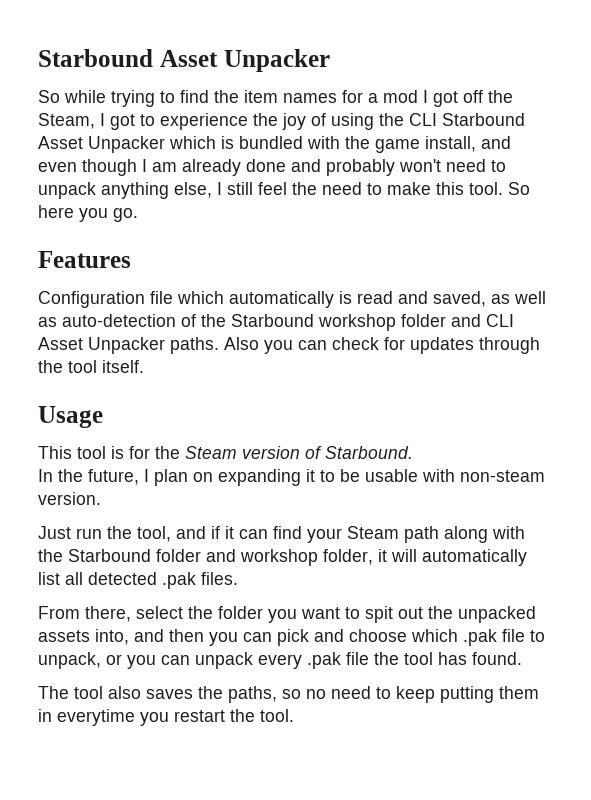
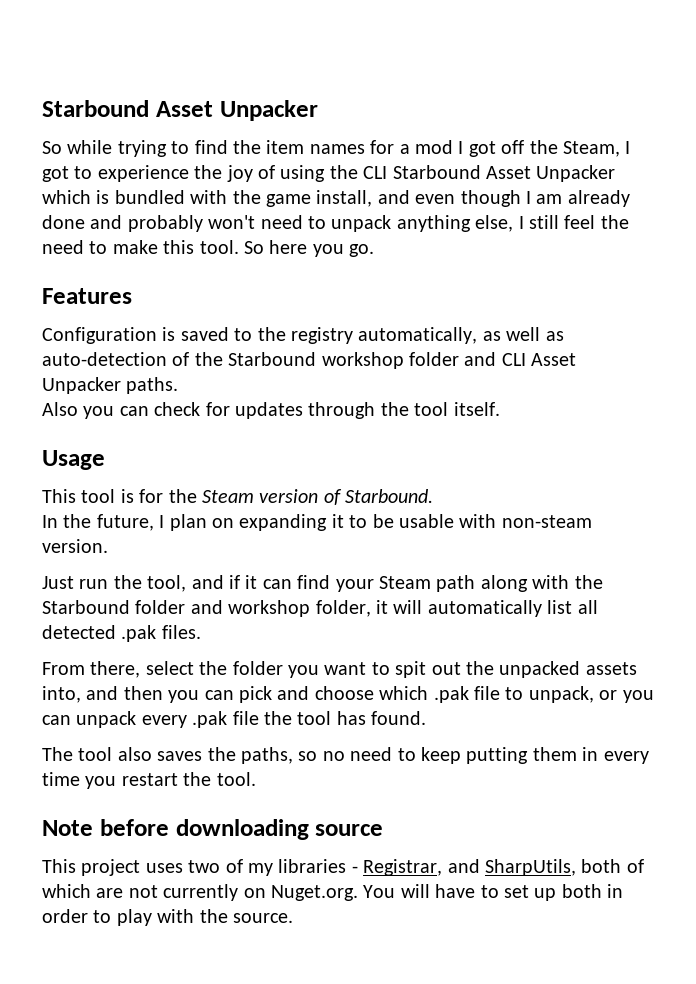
- Configuration file which automatically is read and saved, as well as auto-detection of the Starbound workshop folder and CLI Asset Unpacker paths. Also you can check for updates through the tool itself.
+ Configuration is saved to the registry automatically, as well as auto-detection of the Starbound workshop folder and CLI Asset Unpacker paths.
+ Also you can check for updates through the tool itself.
- The tool also saves the paths, so no need to keep putting them in everytime you restart the tool.
+ The tool also saves the paths, so no need to keep putting them in every time you restart the tool.
+ Note before downloading source
+ This project uses two of my libraries - Registrar, and SharpUtils, both of which are not currently on Nuget.org. You will have to set up both in order to play with the source.

